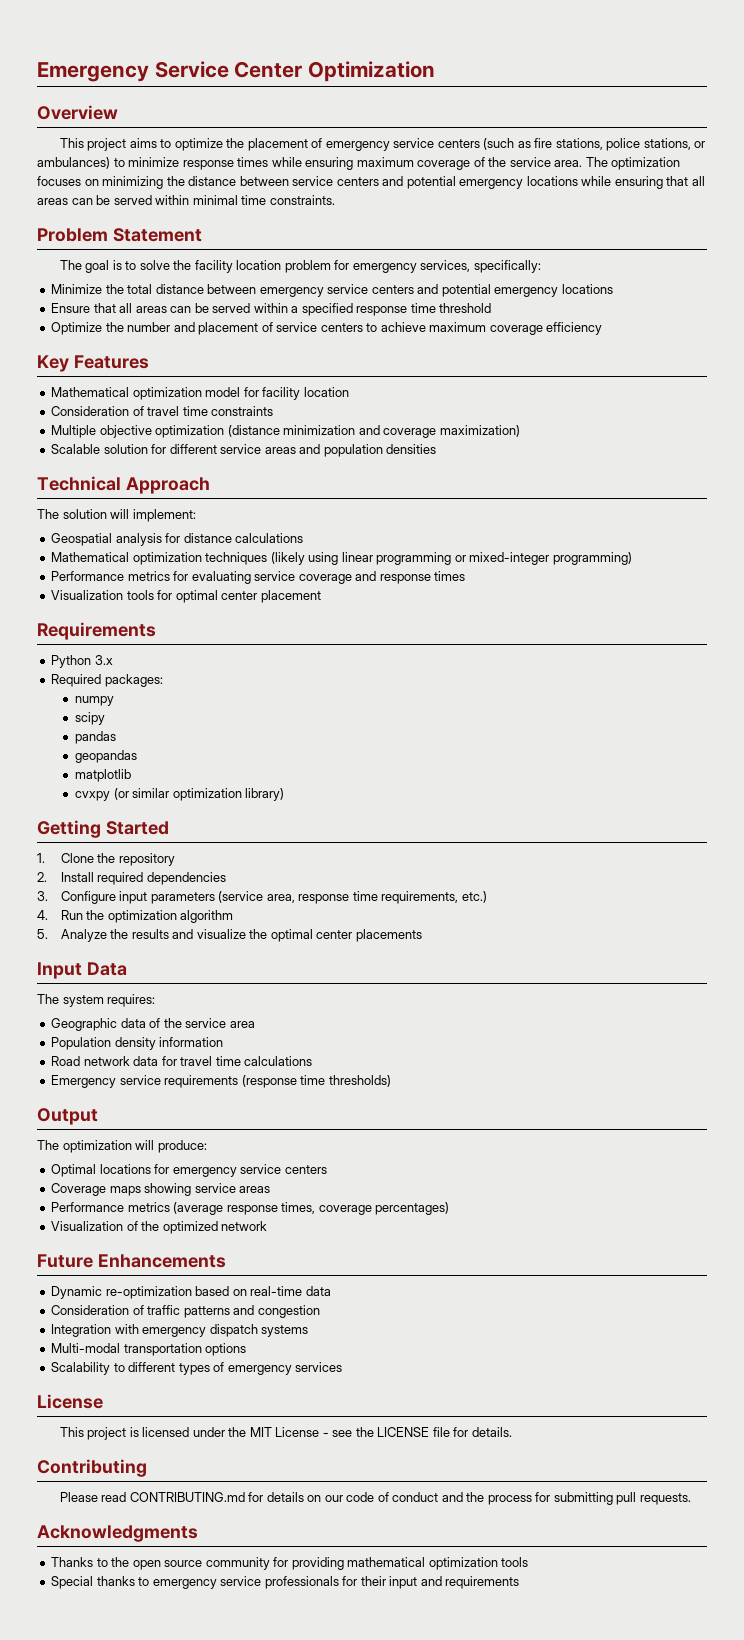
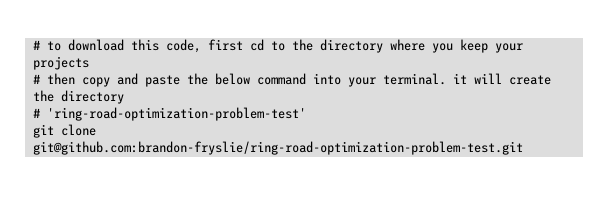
- Emergency Service Center Optimization
- Overview
- This project aims to optimize the placement of emergency service centers (such as fire stations, police stations, or ambulances) to minimize response times while ensuring maximum coverage of the service area. The optimization focuses on minimizing the distance between service centers and potential emergency locations while ensuring that all areas can be served within minimal time constraints.
- Problem Statement
- The goal is to solve the facility location problem for emergency services, specifically:
- Minimize the total distance between emergency service centers and potential emergency locations
- Ensure that all areas can be served within a specified response time threshold
- Optimize the number and placement of service centers to achieve maximum coverage efficiency
- Key Features
- Mathematical optimization model for facility location
- Consideration of travel time constraints
- Multiple objective optimization (distance minimization and coverage maximization)
- Scalable solution for different service areas and population densities
- Technical Approach
- The solution will implement:
- Geospatial analysis for distance calculations
- Mathematical optimization techniques (likely using linear programming or mixed-integer programming)
- Performance metrics for evaluating service coverage and response times
- Visualization tools for optimal center placement
- Requirements
- Python 3.x
- Required packages:
- numpy
- scipy
- pandas
- geopandas
- matplotlib
- cvxpy (or similar optimization library)
- Getting Started
- 1. Clone the repository
- 2. Install required dependencies
- 3. Configure input parameters (service area, response time requirements, etc.)
- 4. Run the optimization algorithm
- 5. Analyze the results and visualize the optimal center placements
- Input Data
- The system requires:
- Geographic data of the service area
- Population density information
- Road network data for travel time calculations
- Emergency service requirements (response time thresholds)
- Output
- The optimization will produce:
- Optimal locations for emergency service centers
- Coverage maps showing service areas
- Performance metrics (average response times, coverage percentages)
- Visualization of the optimized network
- Future Enhancements
- Dynamic re-optimization based on real-time data
- Consideration of traffic patterns and congestion
- Integration with emergency dispatch systems
- Multi-modal transportation options
- Scalability to different types of emergency services
- License
- This project is licensed under the MIT License - see the LICENSE file for details.
- Contributing
- Please read CONTRIBUTING.md for details on our code of conduct and the process for submitting pull requests.
- Acknowledgments
- Thanks to the open source community for providing mathematical optimization tools
- Special thanks to emergency service professionals for their input and requirements
+ # to download this code, first cd to the directory where you keep your projects
+ # then copy and paste the below command into your terminal. it will create the directory
+ # 'ring-road-optimization-problem-test'
+ git clone git@github.com:brandon-fryslie/ring-road-optimization-problem-test.git

